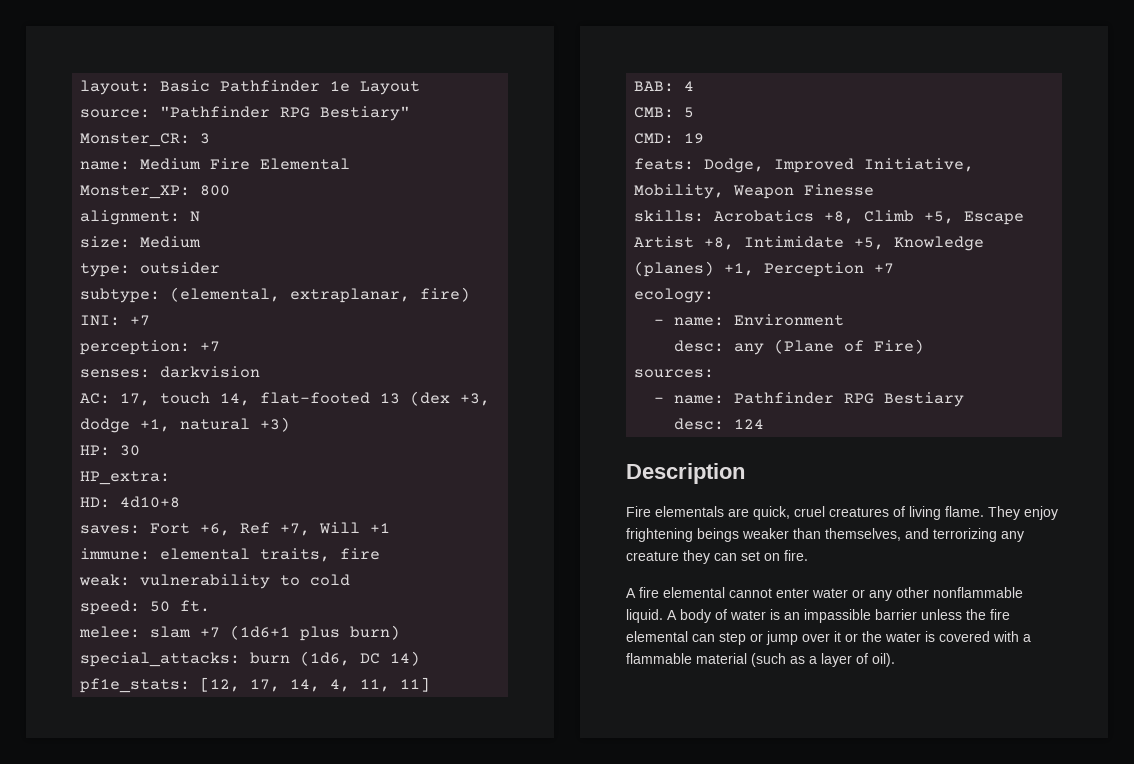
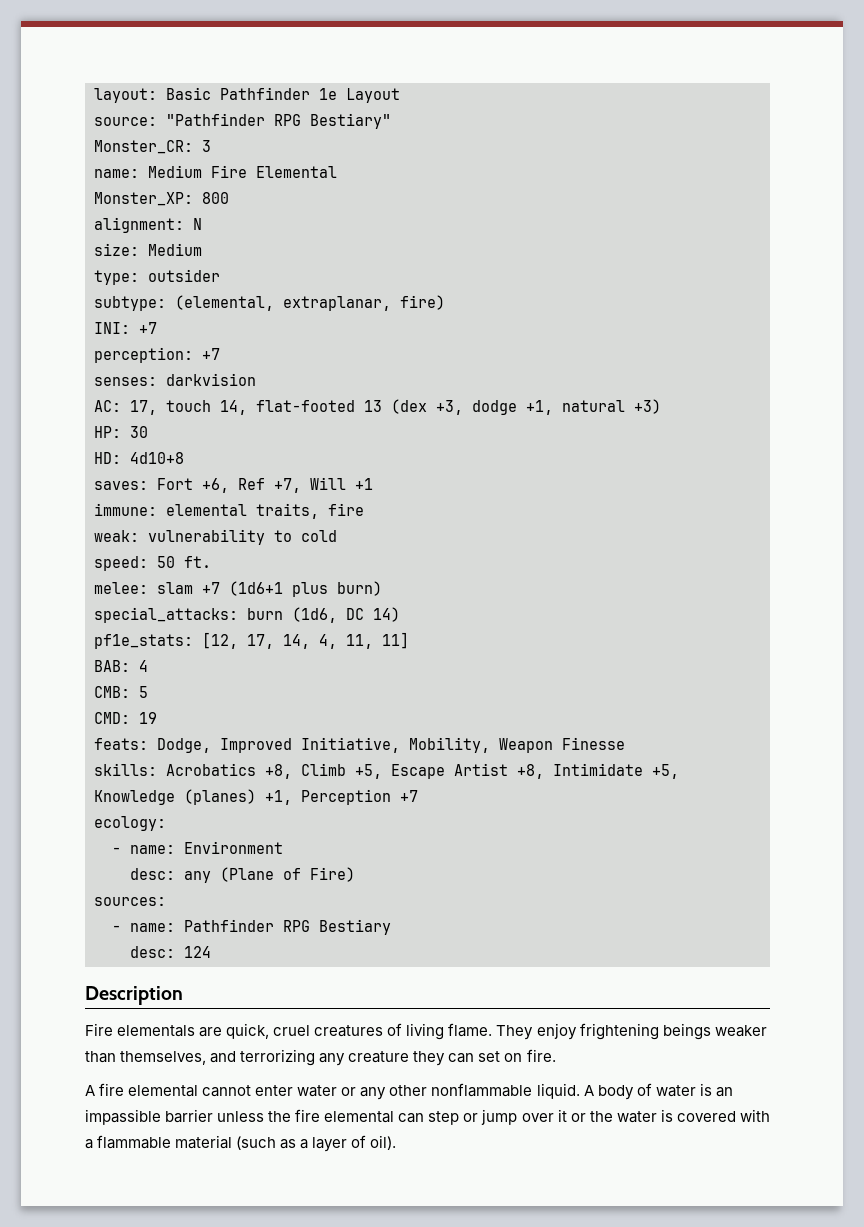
- HP_extra:

